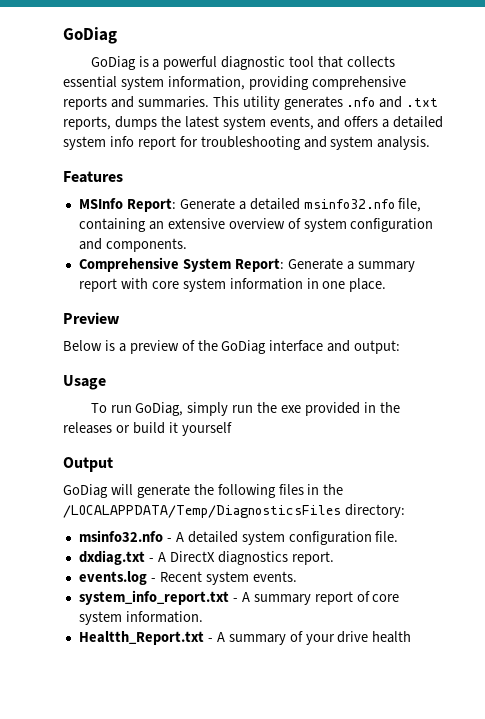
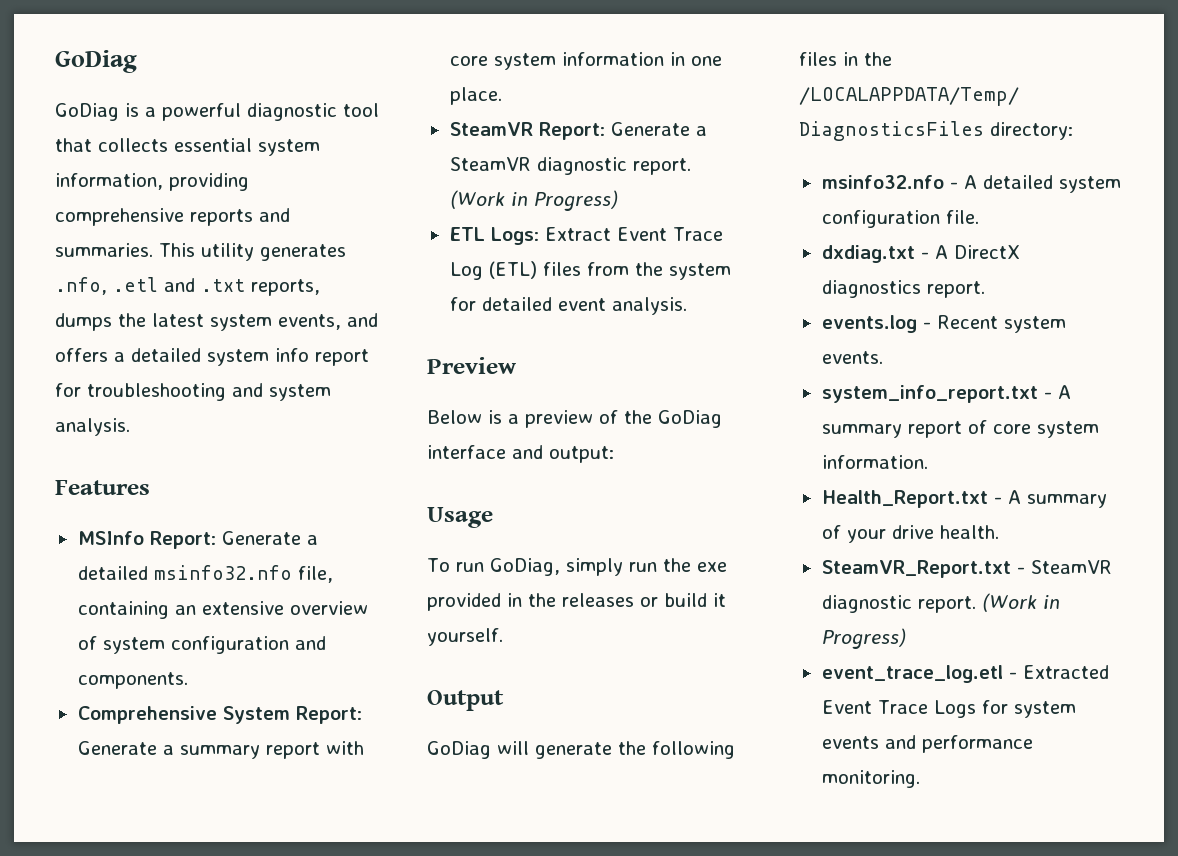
- This utility generates .nfo and .txt reports, dumps the latest system events, and offers a detailed system info report for troubleshooting and system analysis.
+ This utility generates .nfo, .etl and .txt reports, dumps the latest system events, and offers a detailed system info report for troubleshooting and system analysis.
+ SteamVR Report: Generate a SteamVR diagnostic report. (Work in Progress)
+ ETL Logs: Extract Event Trace Log (ETL) files from the system for detailed event analysis.
- To run GoDiag, simply run the exe provided in the releases or build it yourself
+ To run GoDiag, simply run the exe provided in the releases or build it yourself.
- Healtth_Report.txt - A summary of your drive health
+ Health_Report.txt - A summary of your drive health.
+ SteamVR_Report.txt - SteamVR diagnostic report. (Work in Progress)
+ event_trace_log.etl - Extracted Event Trace Logs for system events and performance monitoring.

